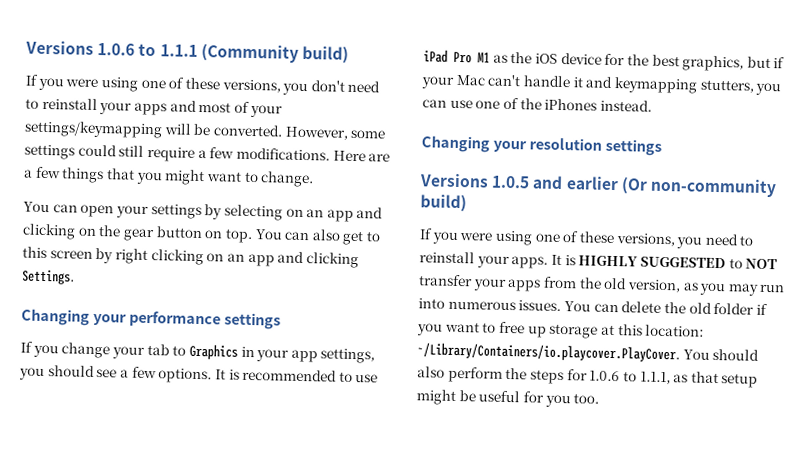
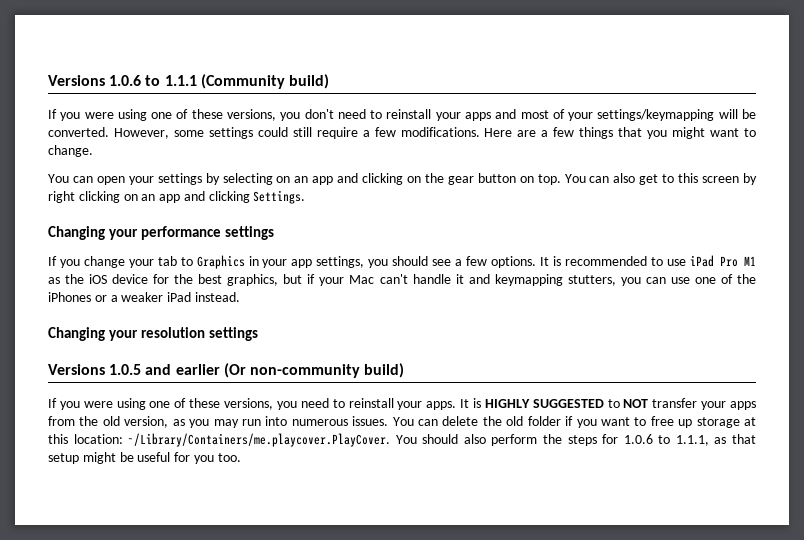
- It is recommended to use iPad Pro M1 as the iOS device for the best graphics, but if your Mac can't handle it and keymapping stutters, you can use one of the iPhones instead.
+ It is recommended to use iPad Pro M1 as the iOS device for the best graphics, but if your Mac can't handle it and keymapping stutters, you can use one of the iPhones or a weaker iPad instead.
- You can delete the old folder if you want to free up storage at this location: ~/Library/Containers/io.playcover.PlayCover. You should also perform the steps for 1.0.6 to 1.1.1, as that setup might be useful for you too.
+ You can delete the old folder if you want to free up storage at this location: ~/Library/Containers/me.playcover.PlayCover. You should also perform the steps for 1.0.6 to 1.1.1, as that setup might be useful for you too.

